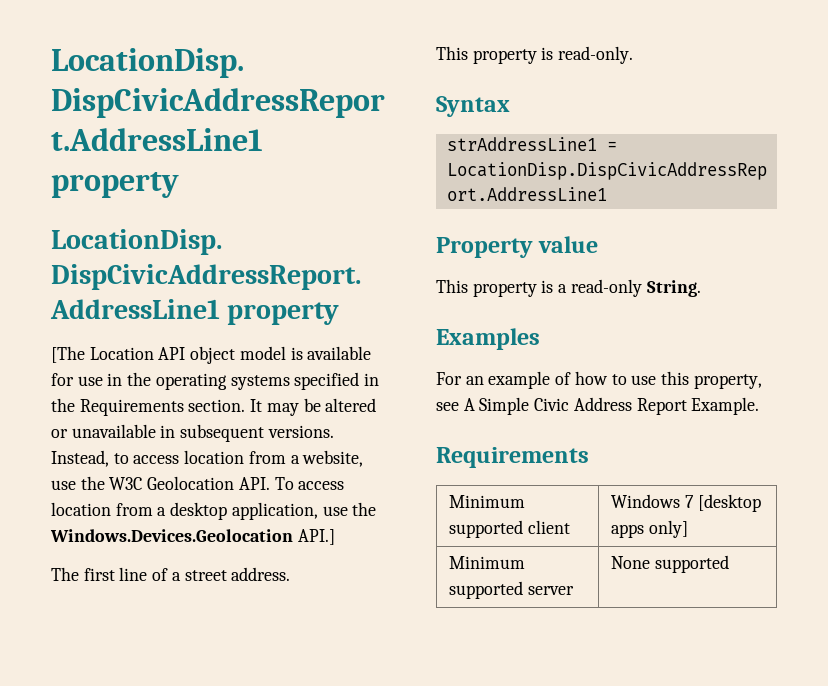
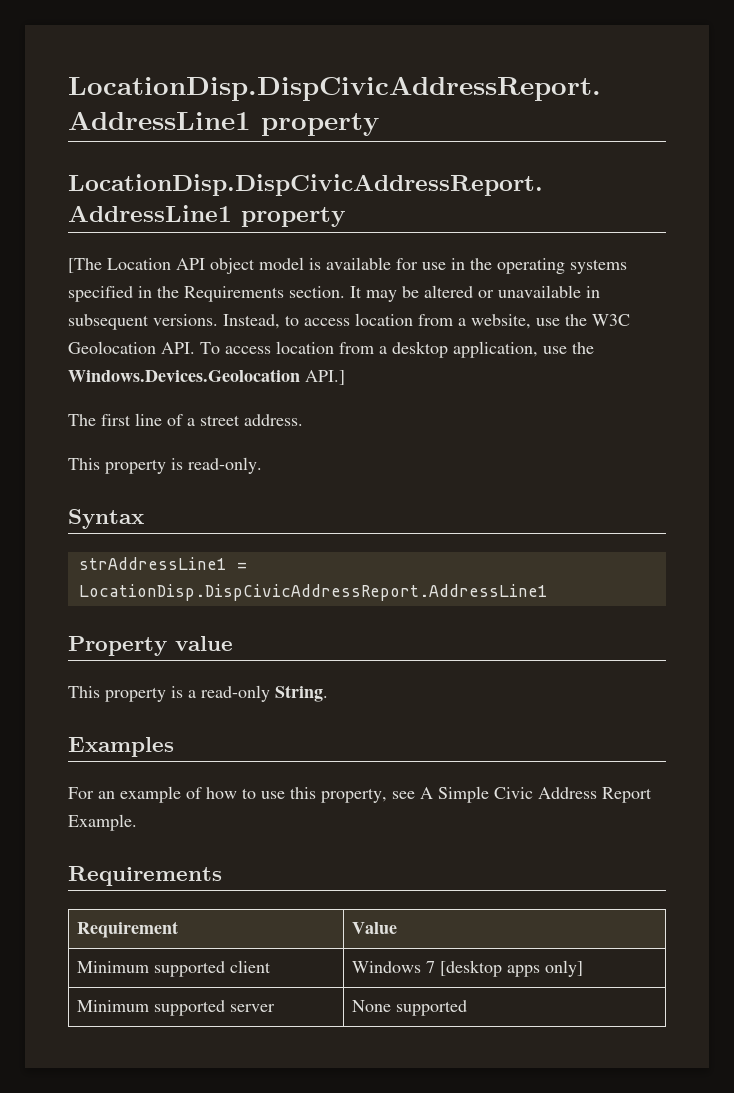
+ Requirement | Value

